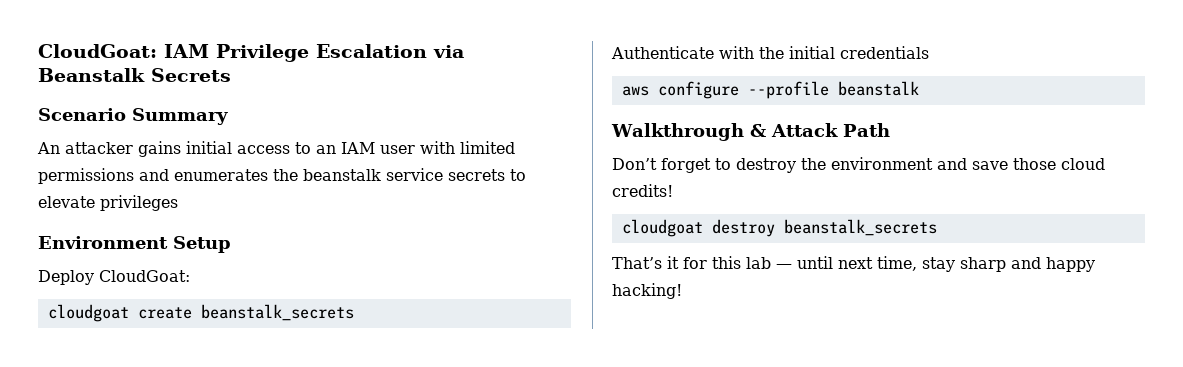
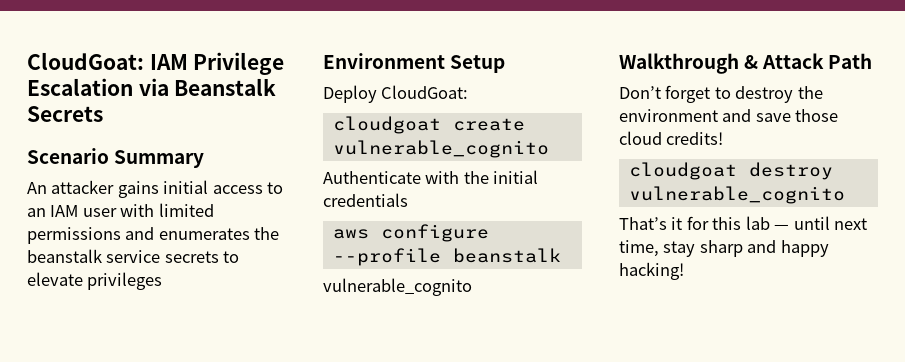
- cloudgoat create beanstalk_secrets
+ cloudgoat create vulnerable_cognito
  aws configure --profile beanstalk
+ vulnerable_cognito
- cloudgoat destroy beanstalk_secrets
+ cloudgoat destroy vulnerable_cognito

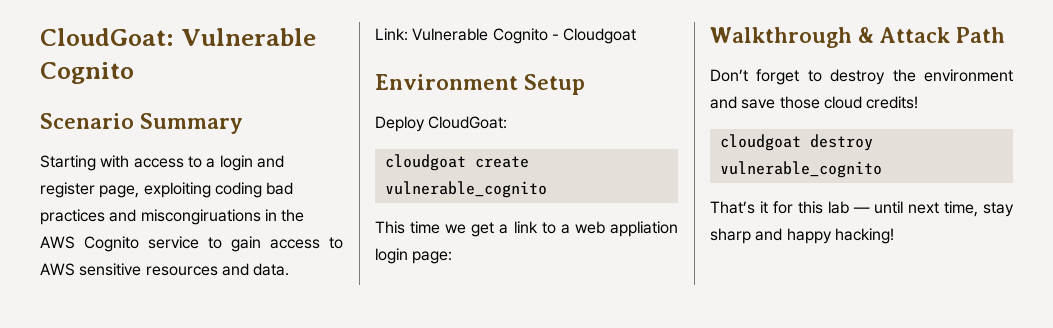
- CloudGoat: IAM Privilege Escalation via Beanstalk Secrets
+ CloudGoat: Vulnerable Cognito
  Scenario Summary
- An attacker gains initial access to an IAM user with limited permissions and enumerates the beanstalk service secrets to elevate privileges
+ Starting with access to a login and register page, exploiting coding bad practices and miscongiruations in the AWS Cognito service to gain access to AWS sensitive resources and data.
+ Link: Vulnerable Cognito - Cloudgoat
- Authenticate with the initial credentials
- aws configure --profile beanstalk
- vulnerable_cognito
+ This time we get a link to a web appliation login page:

